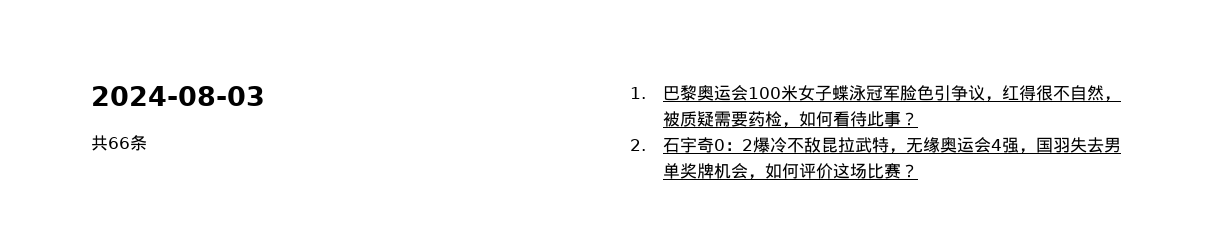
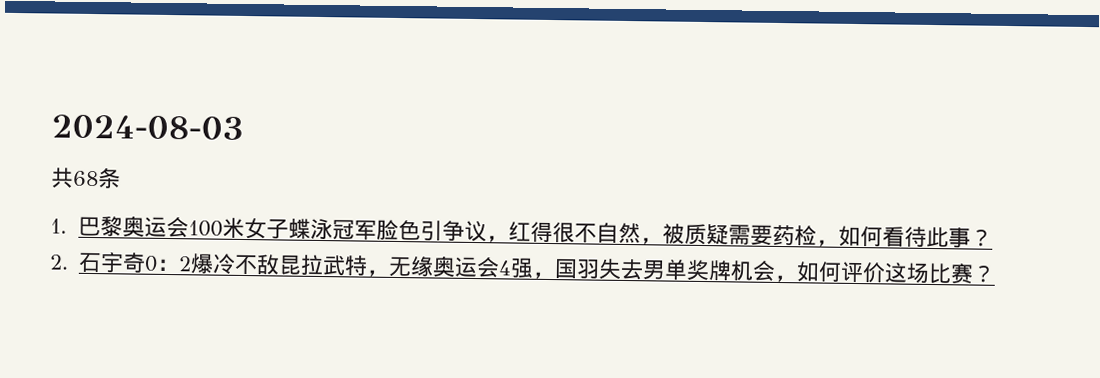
- 共66条
+ 共68条

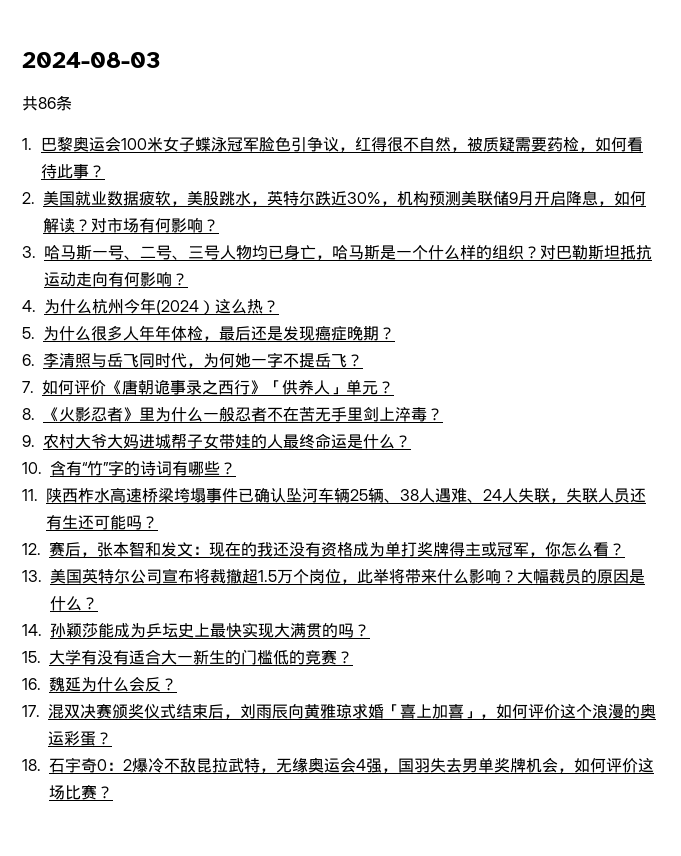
- 共68条
+ 共86条
- 2.石宇奇0：2爆冷不敌昆拉武特，无缘奥运会4强，国羽失去男单奖牌机会，如何评价这场比赛？
+ 2.美国就业数据疲软，美股跳水，英特尔跌近30%，机构预测美联储9月开启降息，如何解读？对市场有何影响？
+ 3.哈马斯一号、二号、三号人物均已身亡，哈马斯是一个什么样的组织？对巴勒斯坦抵抗运动走向有何影响？
+ 4.为什么杭州今年(2024）这么热？
+ 5.为什么很多人年年体检，最后还是发现癌症晚期？
+ 6.李清照与岳飞同时代，为何她一字不提岳飞？
+ 7.如何评价《唐朝诡事录之西行》「供养人」单元？
+ 8.《火影忍者》里为什么一般忍者不在苦无手里剑上淬毒？
+ 9.农村大爷大妈进城帮子女带娃的人最终命运是什么？
+ 10.含有“竹”字的诗词有哪些？
+ 11.陕西柞水高速桥梁垮塌事件已确认坠河车辆25辆、38人遇难、24人失联，失联人员还有生还可能吗？
+ 12.赛后，张本智和发文：现在的我还没有资格成为单打奖牌得主或冠军，你怎么看？
+ 13.美国英特尔公司宣布将裁撤超1.5万个岗位，此举将带来什么影响？大幅裁员的原因是什么？
+ 14.孙颖莎能成为乒坛史上最快实现大满贯的吗？
+ 15.大学有没有适合大一新生的门槛低的竞赛？
+ 16.魏延为什么会反？
+ 17.混双决赛颁奖仪式结束后，刘雨辰向黄雅琼求婚「喜上加喜」，如何评价这个浪漫的奥运彩蛋？
+ 18.石宇奇0：2爆冷不敌昆拉武特，无缘奥运会4强，国羽失去男单奖牌机会，如何评价这场比赛？

